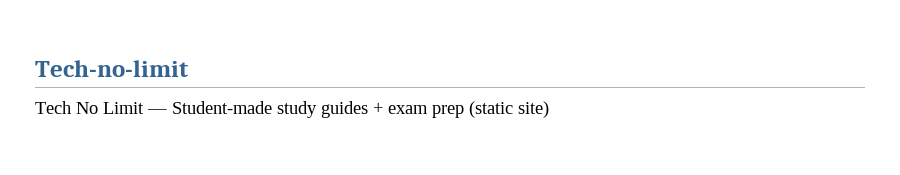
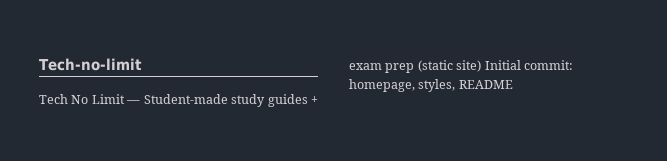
- Tech No Limit — Student-made study guides + exam prep (static site)
+ Tech No Limit — Student-made study guides + exam prep (static site) Initial commit: homepage, styles, README

